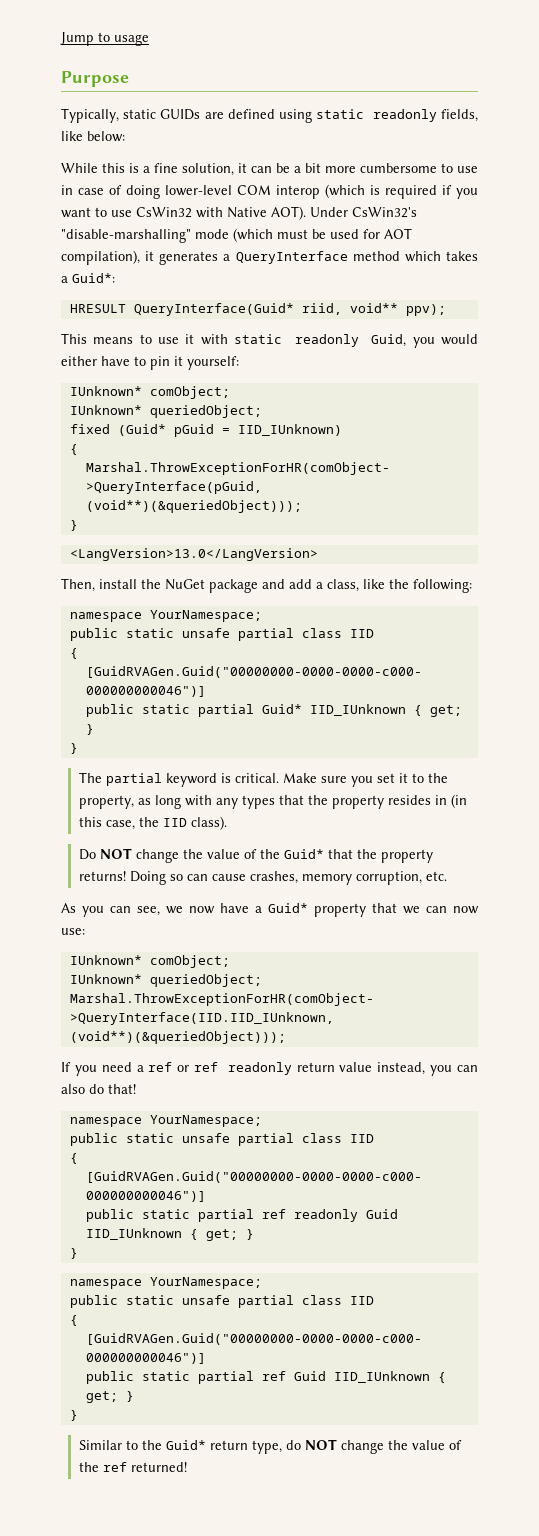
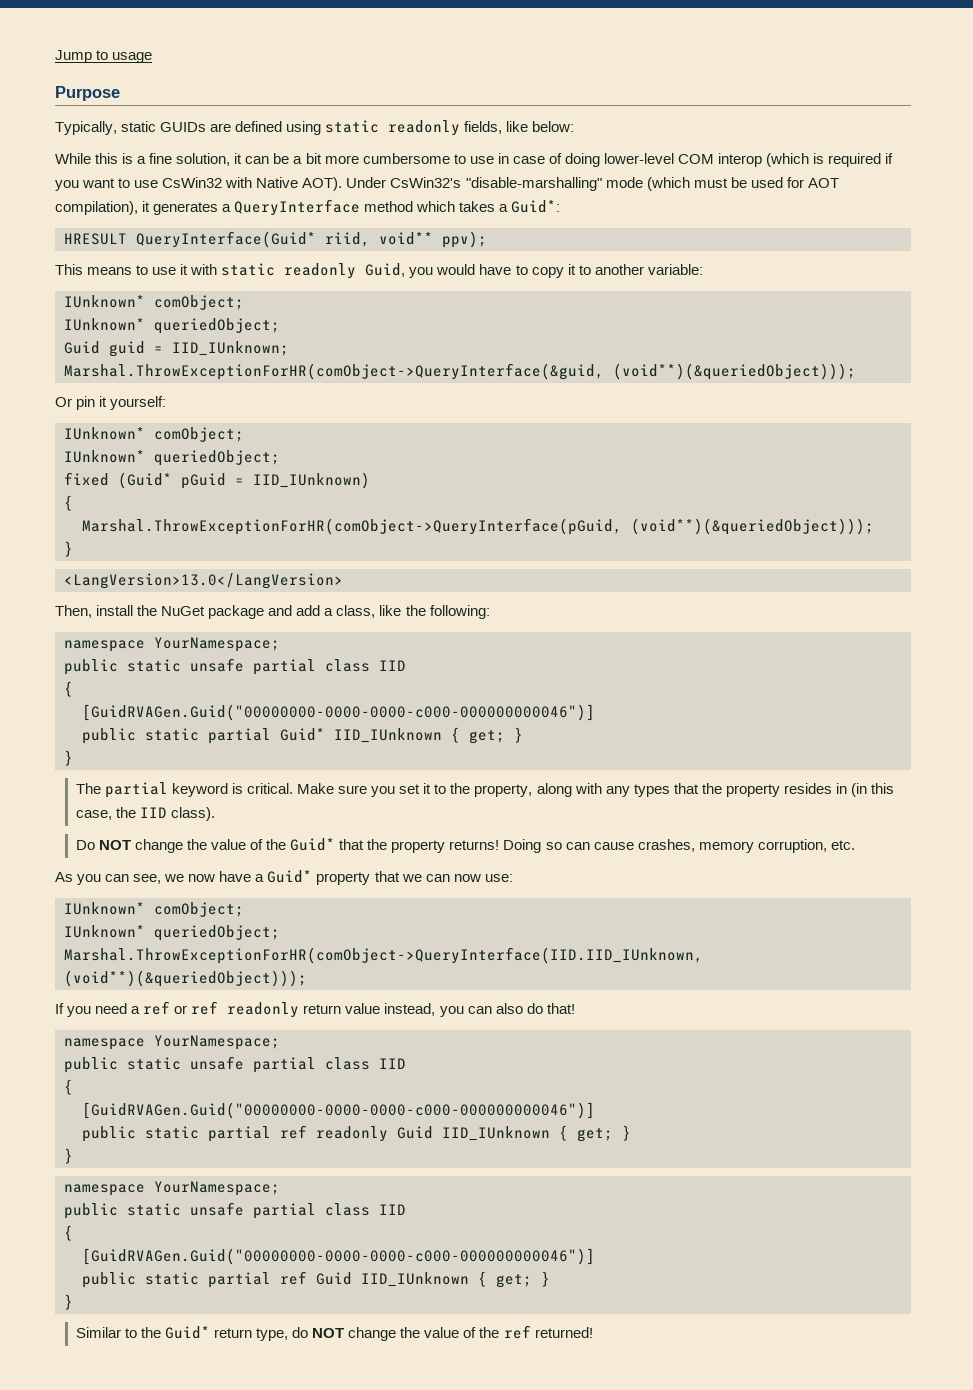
- This means to use it with static readonly Guid, you would either have to pin it yourself:
+ This means to use it with static readonly Guid, you would have to copy it to another variable:
+ IUnknown* comObject;
+ IUnknown* queriedObject;
+ Guid guid = IID_IUnknown;
+ Marshal.ThrowExceptionForHR(comObject->QueryInterface(&guid, (void**)(&queriedObject)));
+ Or pin it yourself:
- Make sure you set it to the property, as long with any types that the property resides in (in this case, the IID class).
+ Make sure you set it to the property, along with any types that the property resides in (in this case, the IID class).

